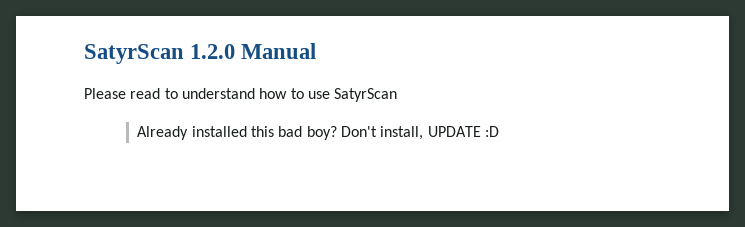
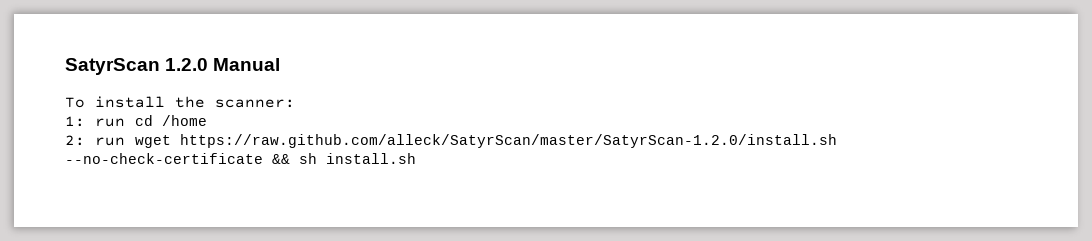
- Please read to understand how to use SatyrScan
- Already installed this bad boy? Don't install, UPDATE :D
+ To install the scanner:
+ 1: run cd /home
+ 2: run wget https://raw.github.com/alleck/SatyrScan/master/SatyrScan-1.2.0/install.sh --no-check-certificate && sh install.sh

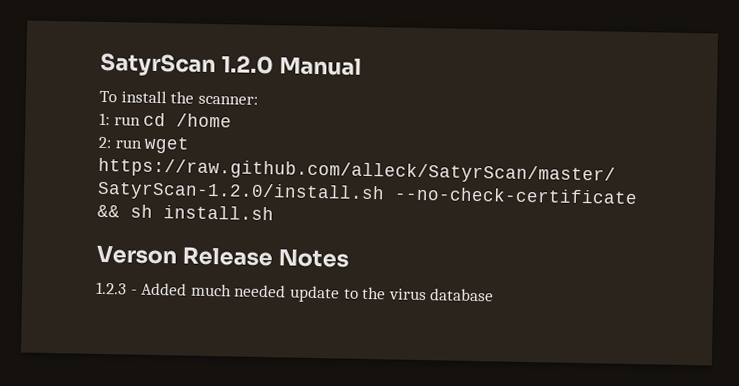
+ Verson Release Notes
+ 1.2.3 - Added much needed update to the virus database

